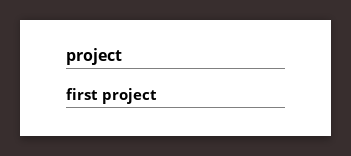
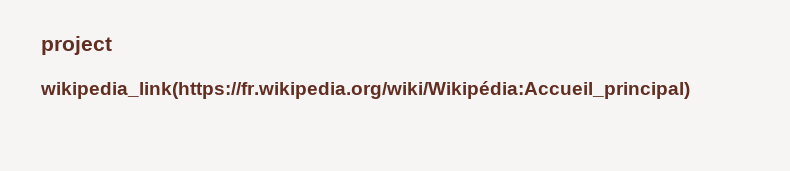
- first project
+ wikipedia_link(https://fr.wikipedia.org/wiki/Wikipédia:Accueil_principal)

